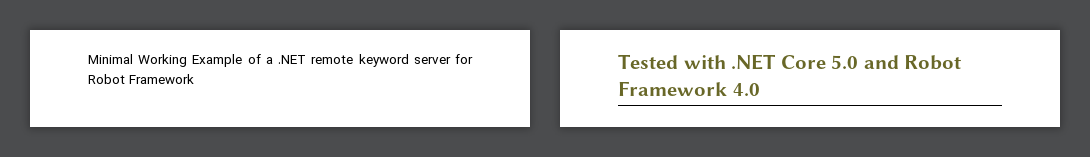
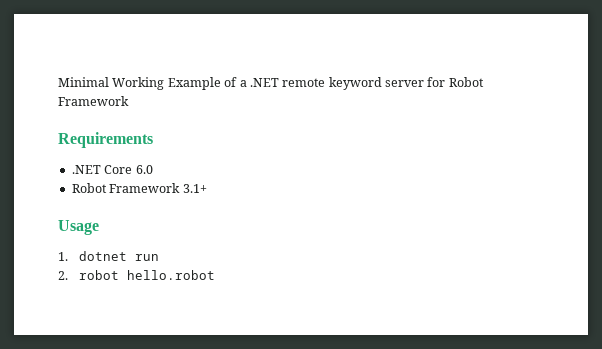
- Tested with .NET Core 5.0 and Robot Framework 4.0
+ Requirements
+ .NET Core 6.0
+ Robot Framework 3.1+
+ Usage
+ 1. dotnet run
+ 2. robot hello.robot

